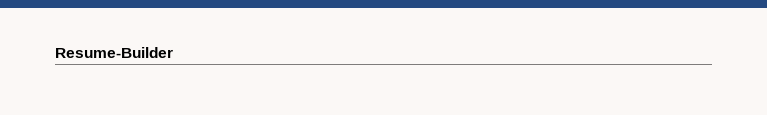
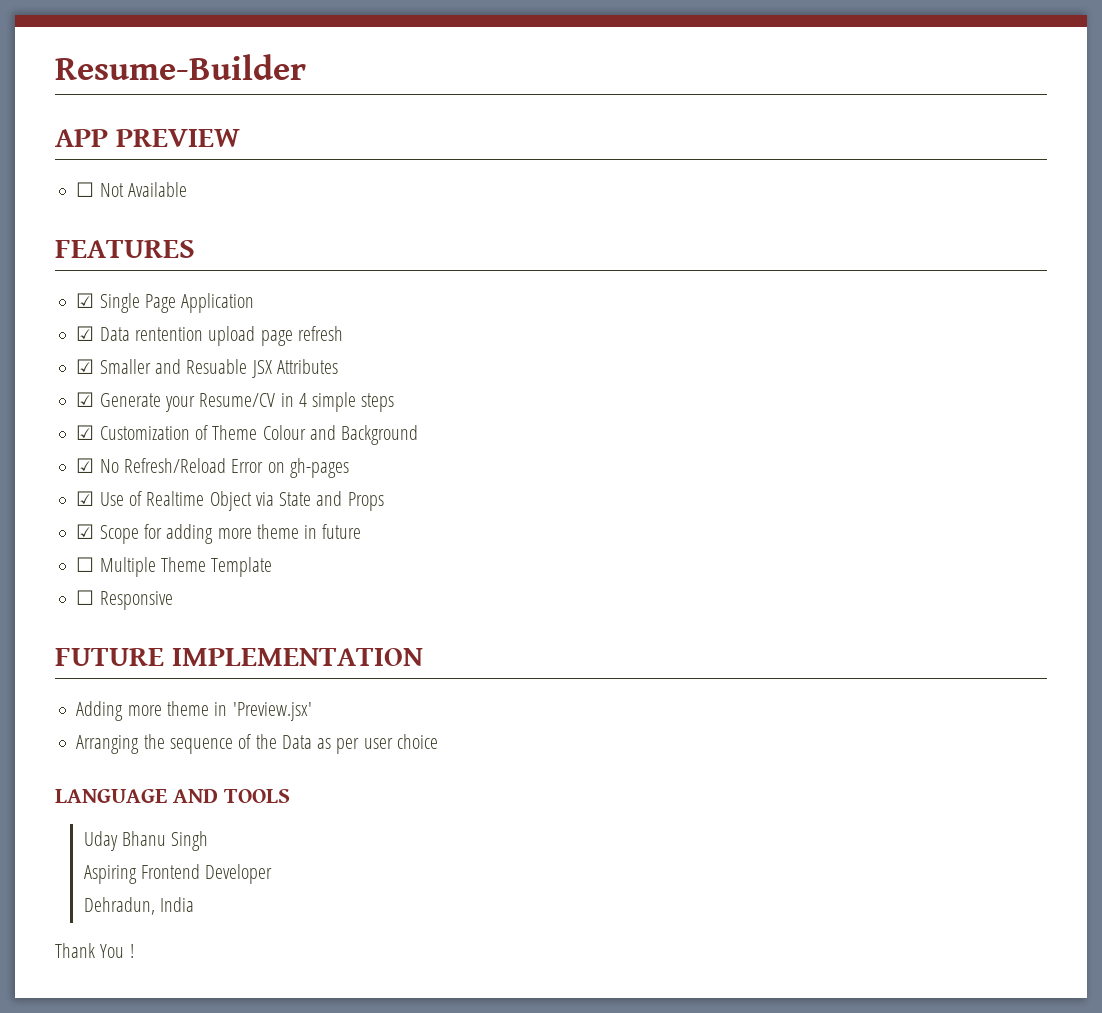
+ APP PREVIEW
+ ☐ Not Available
+ FEATURES
+ ☑ Single Page Application
+ ☑ Data rentention upload page refresh
+ ☑ Smaller and Resuable JSX Attributes
+ ☑ Generate your Resume/CV in 4 simple steps
+ ☑ Customization of Theme Colour and Background
+ ☑ No Refresh/Reload Error on gh-pages
+ ☑ Use of Realtime Object via State and Props
+ ☑ Scope for adding more theme in future
+ ☐ Multiple Theme Template
+ ☐ Responsive
+ FUTURE IMPLEMENTATION
+ Adding more theme in 'Preview.jsx'
+ Arranging the sequence of the Data as per user choice
+ LANGUAGE AND TOOLS
+ Uday Bhanu Singh
+ Aspiring Frontend Developer
+ Dehradun, India
+ Thank You !

